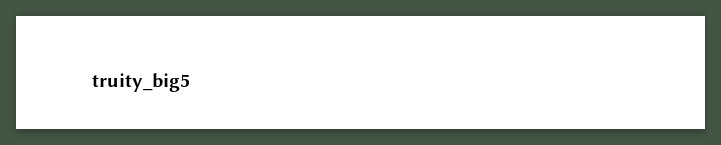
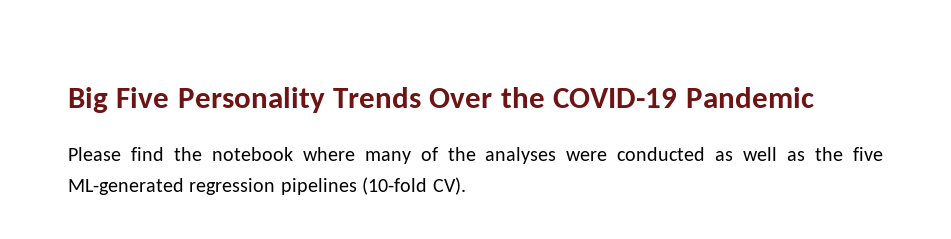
- truity_big5
+ Big Five Personality Trends Over the COVID-19 Pandemic
+ Please find the notebook where many of the analyses were conducted as well as the five ML-generated regression pipelines (10-fold CV).

